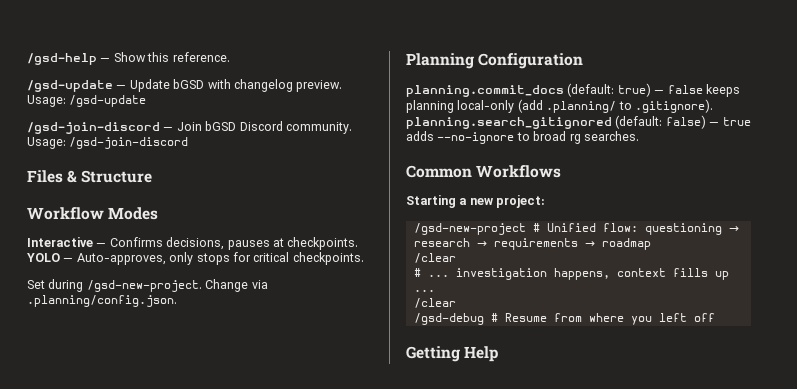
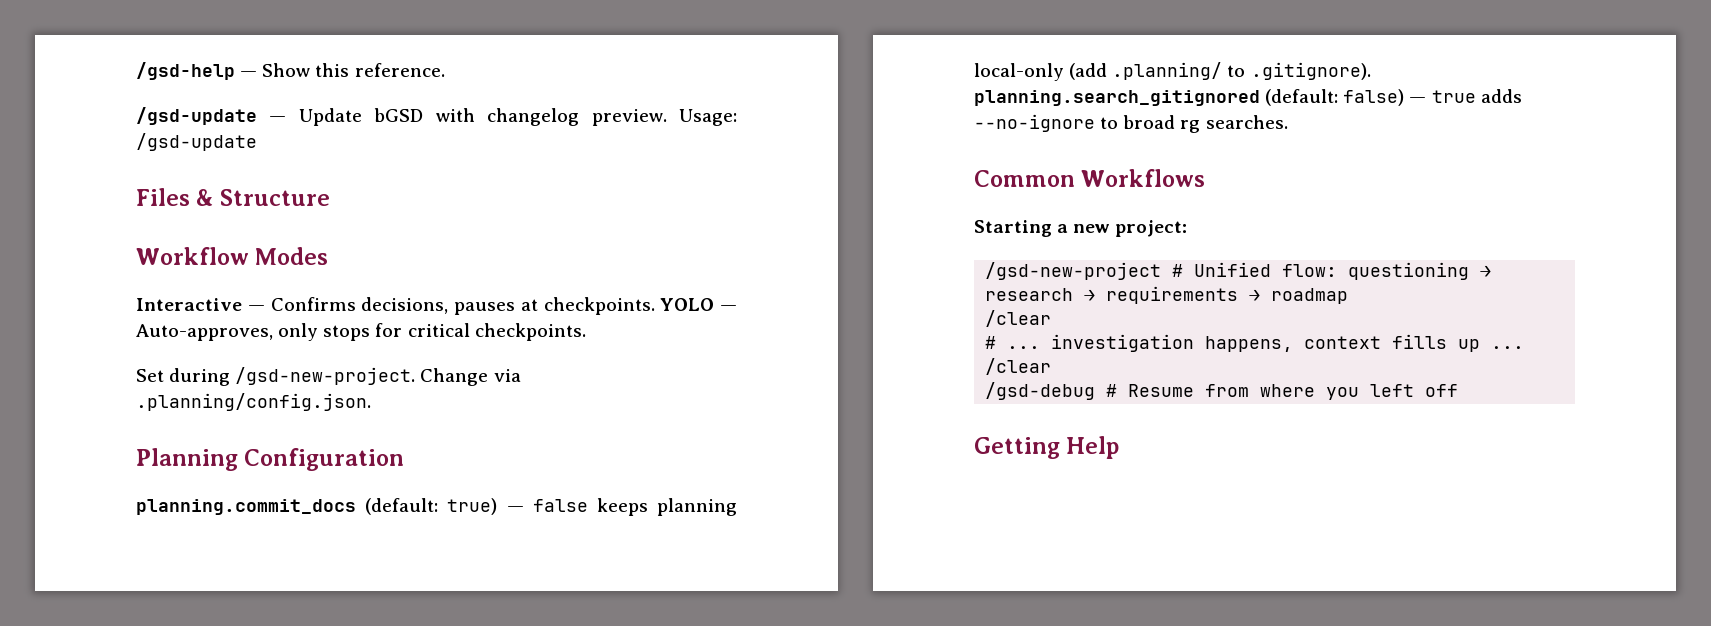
- /gsd-join-discord — Join bGSD Discord community. Usage: /gsd-join-discord

